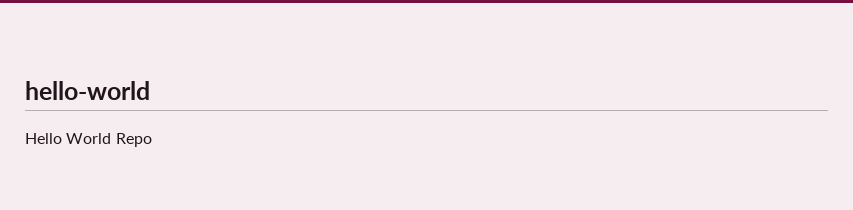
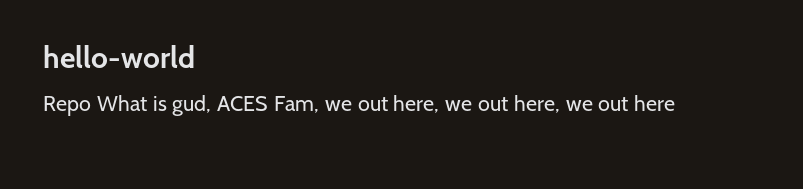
- Hello World Repo
+ Repo What is gud, ACES Fam, we out here, we out here, we out here

